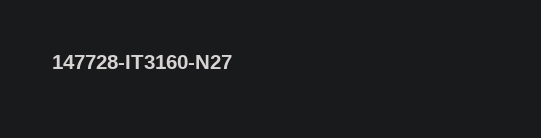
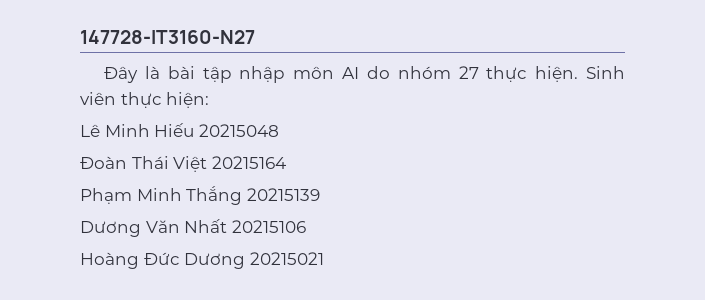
+ Đây là bài tập nhập môn AI do nhóm 27 thực hiện. Sinh viên thực hiện:
+ Lê Minh Hiếu 20215048
+ Đoàn Thái Việt 20215164
+ Phạm Minh Thắng 20215139
+ Dương Văn Nhất 20215106
+ Hoàng Đức Dương 20215021

